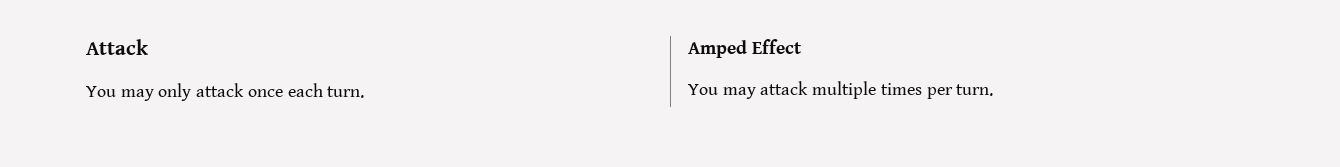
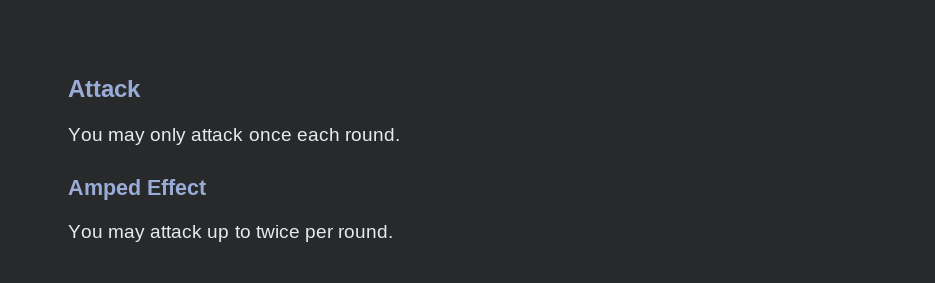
- You may only attack once each turn.
+ You may only attack once each round.
- You may attack multiple times per turn.
+ You may attack up to twice per round.

